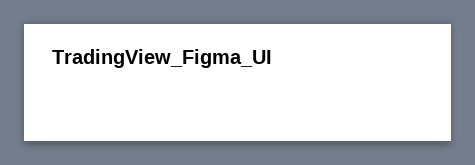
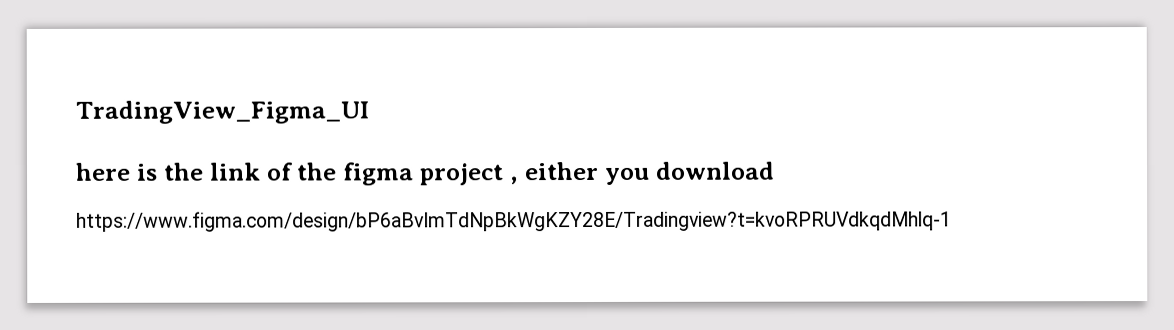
+ here is the link of the figma project , either you download
+ https://www.figma.com/design/bP6aBvImTdNpBkWgKZY28E/Tradingview?t=kvoRPRUVdkqdMhlq-1

